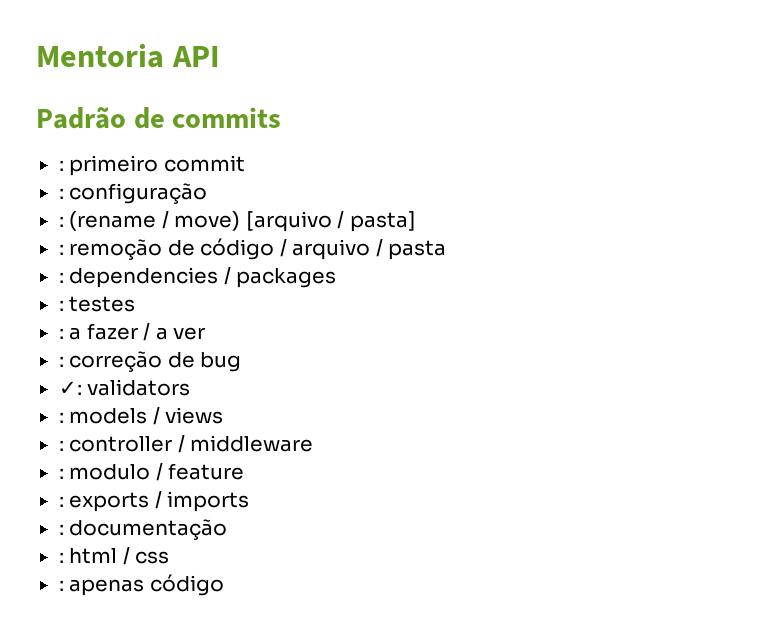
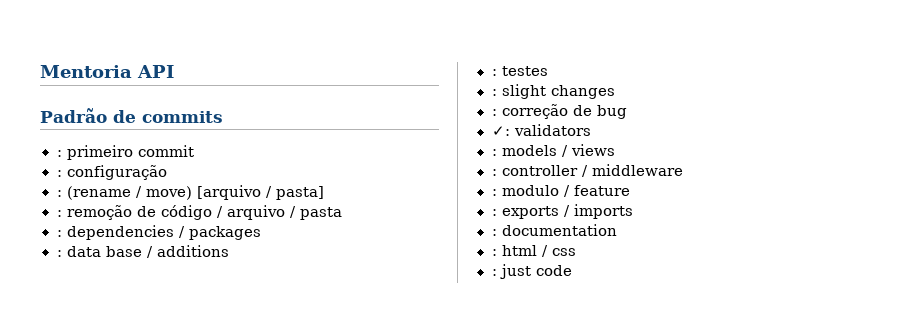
+ : data base / additions
  : testes
- : a fazer / a ver
+ : slight changes
- : documentação
+ : documentation
- : apenas código
+ : just code

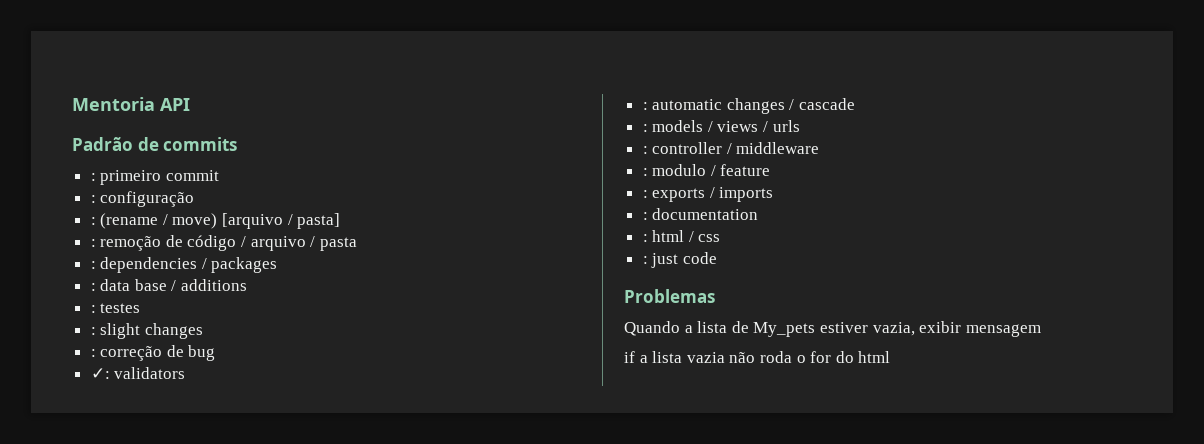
+ : automatic changes / cascade
- : models / views
+ : models / views / urls
+ Problemas
+ Quando a lista de My_pets estiver vazia, exibir mensagem
+ if a lista vazia não roda o for do html

